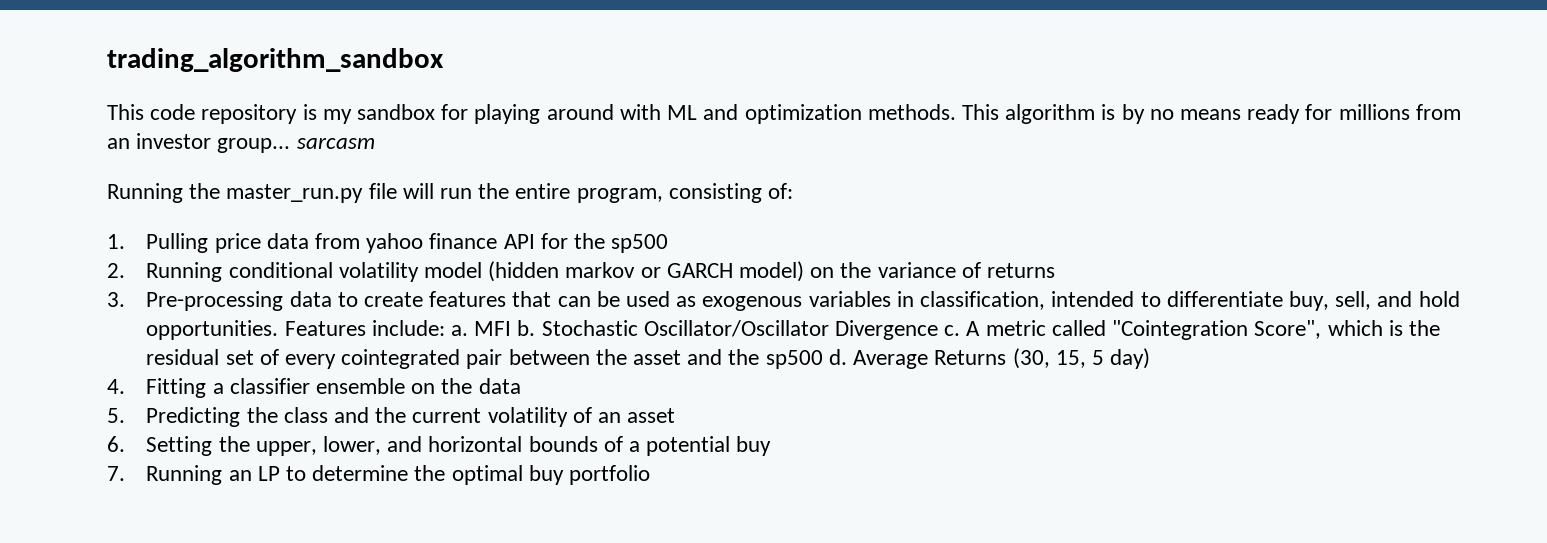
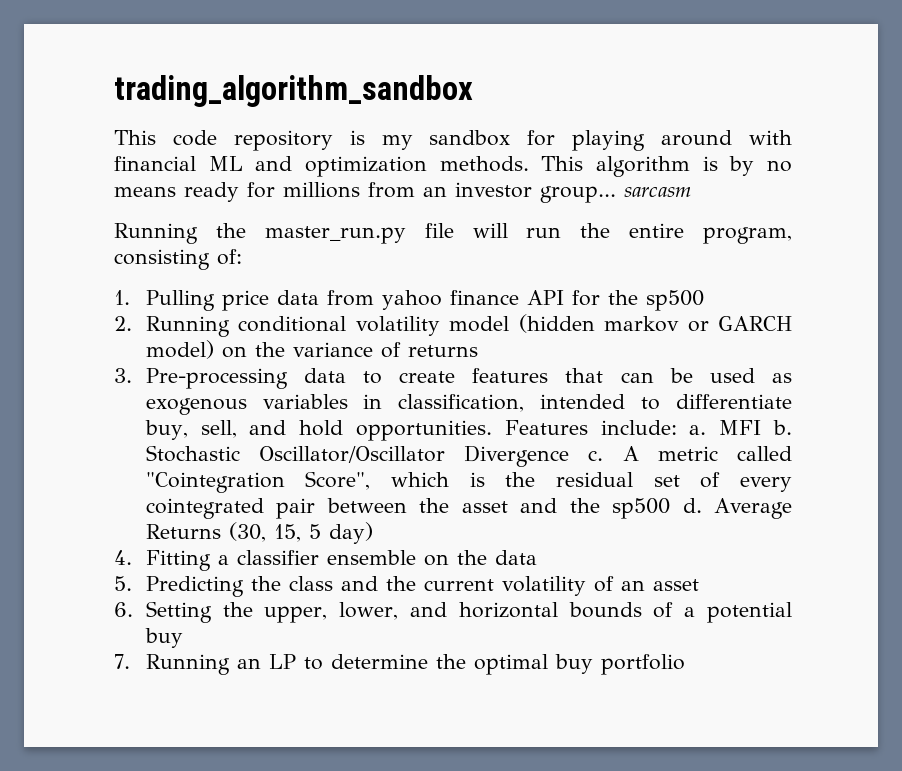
- This code repository is my sandbox for playing around with ML and optimization methods.
+ This code repository is my sandbox for playing around with financial ML and optimization methods.

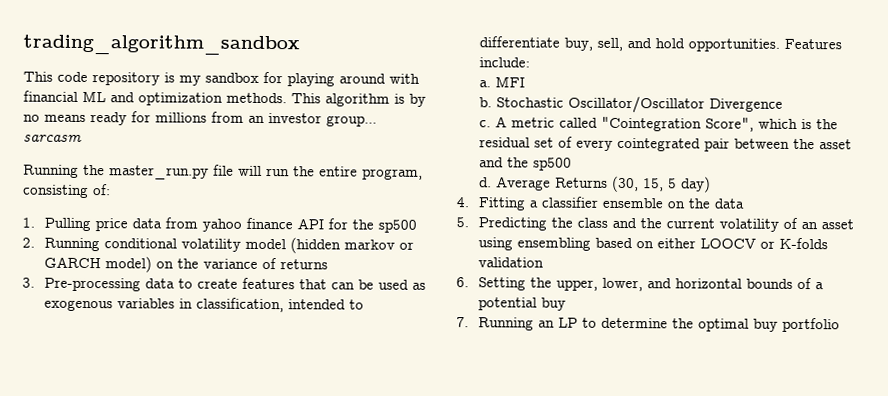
- Features include: a.
+ Features include:
+ a.
- MFI b.
+ MFI
+ b.
- Stochastic Oscillator/Oscillator Divergence c.
+ Stochastic Oscillator/Oscillator Divergence
+ c.
- A metric called "Cointegration Score", which is the residual set of every cointegrated pair between the asset and the sp500 d.
+ A metric called "Cointegration Score", which is the residual set of every cointegrated pair between the asset and the sp500
+ d.
- 5. Predicting the class and the current volatility of an asset
+ 5. Predicting the class and the current volatility of an asset using ensembling based on either LOOCV or K-folds validation

